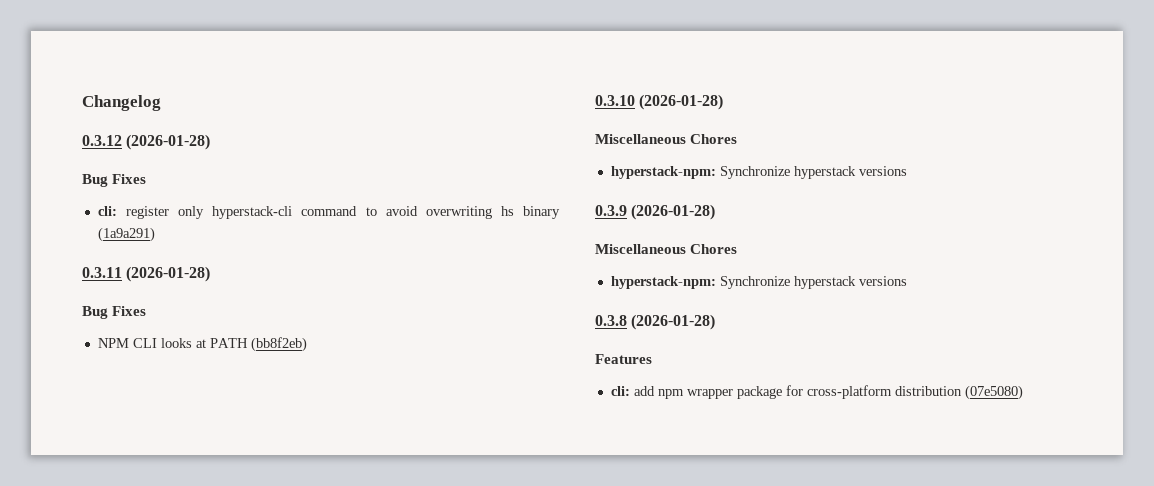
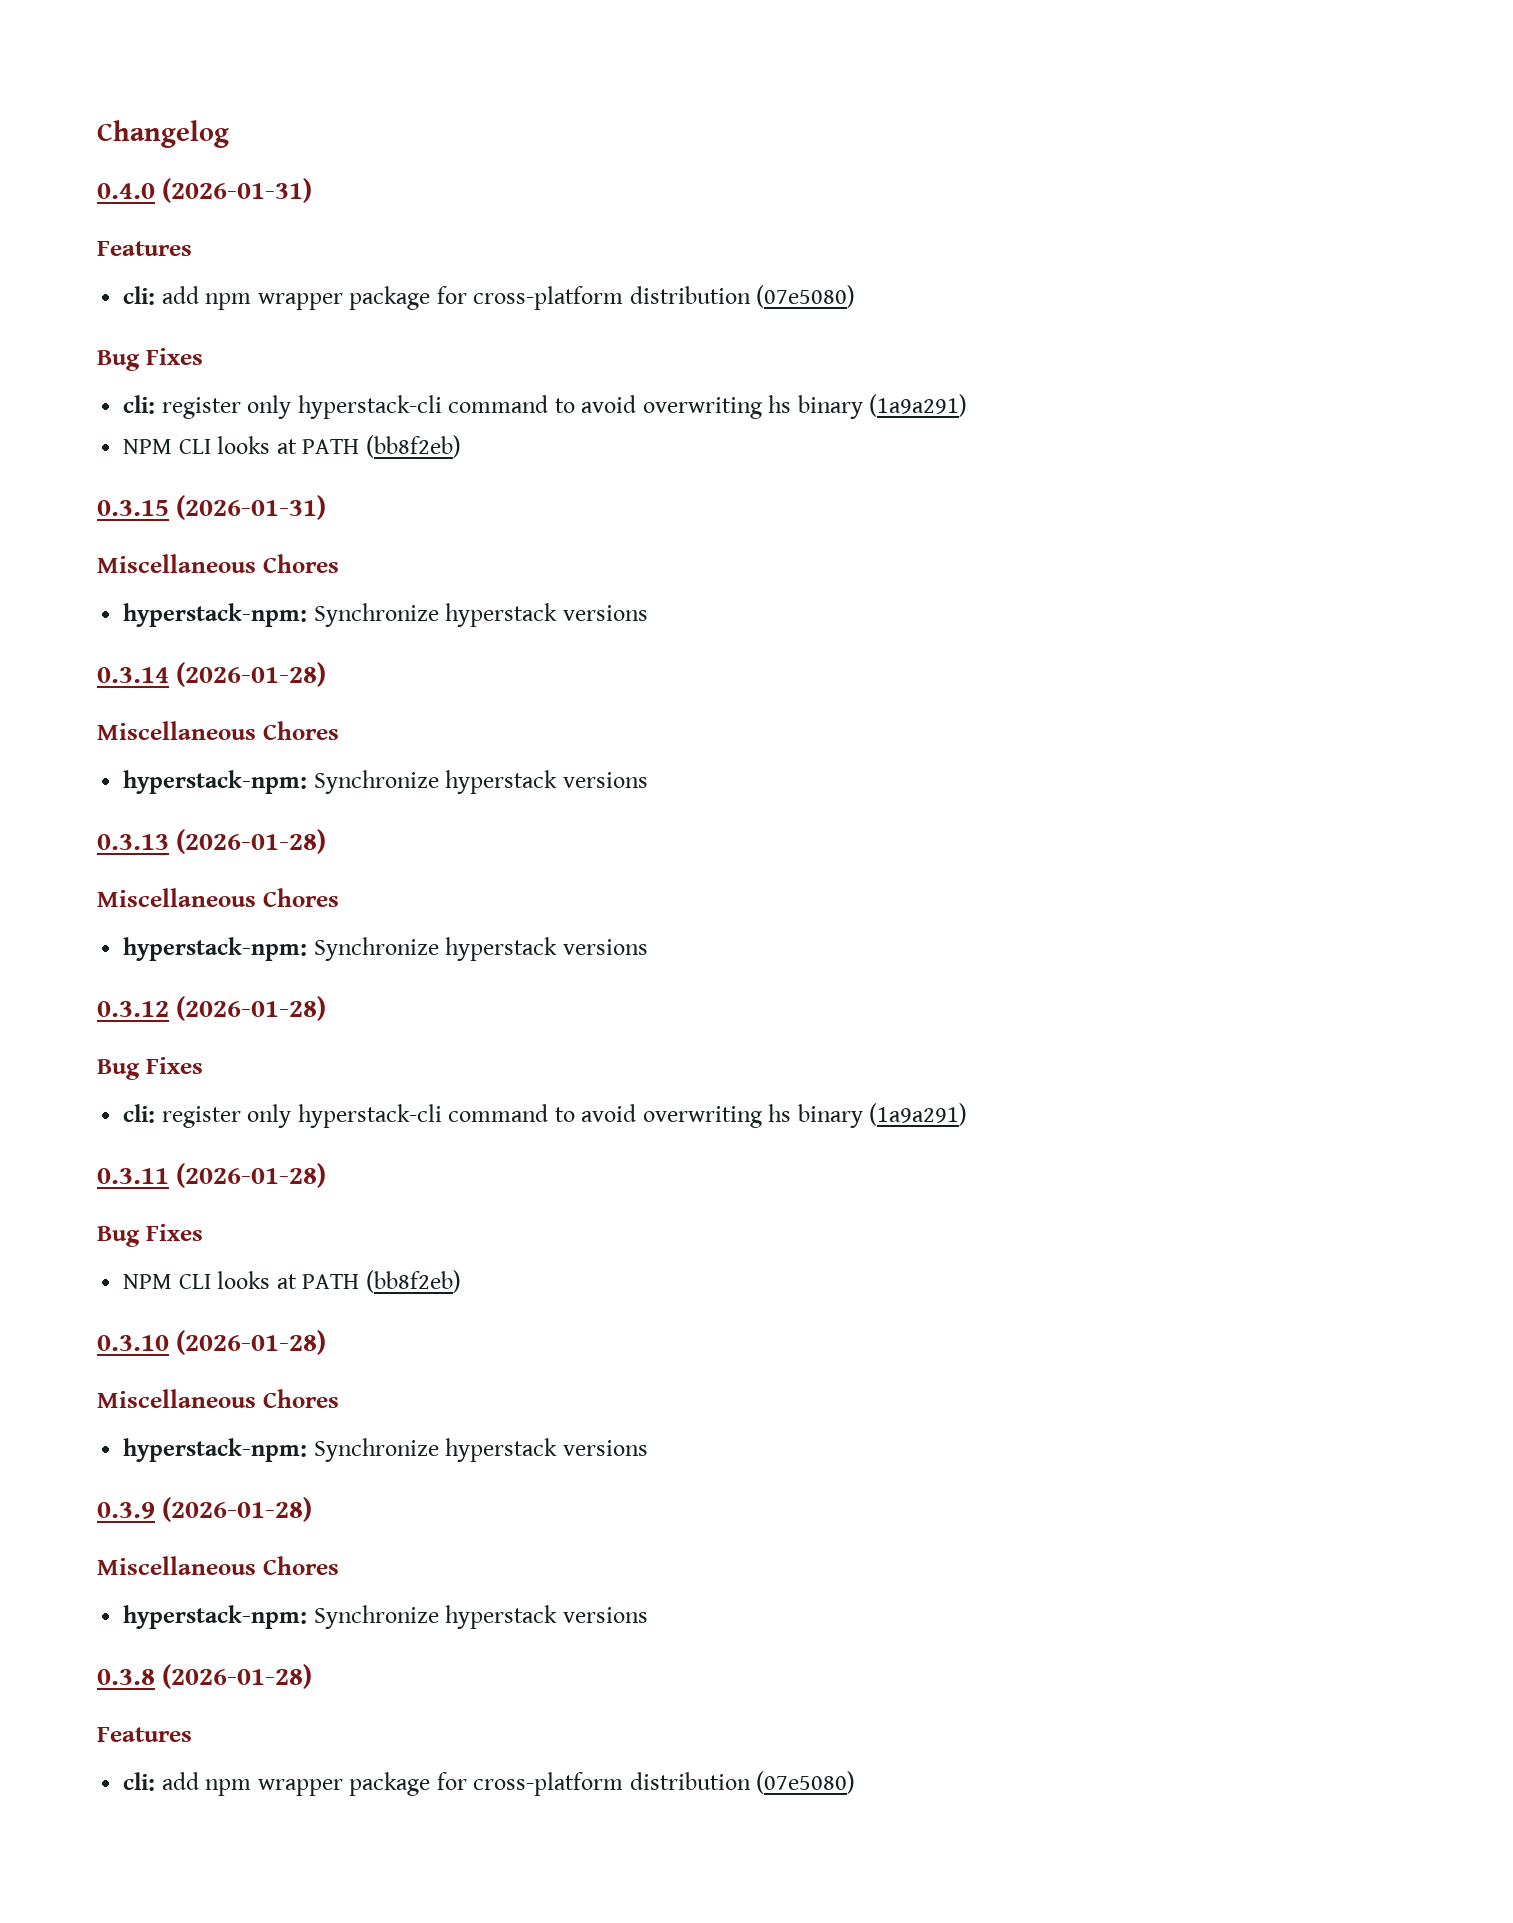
+ 0.4.0 (2026-01-31)
+ Features
+ cli: add npm wrapper package for cross-platform distribution (07e5080)
+ Bug Fixes
+ cli: register only hyperstack-cli command to avoid overwriting hs binary (1a9a291)
+ NPM CLI looks at PATH (bb8f2eb)
+ 0.3.15 (2026-01-31)
+ Miscellaneous Chores
+ hyperstack-npm: Synchronize hyperstack versions
+ 0.3.14 (2026-01-28)
+ Miscellaneous Chores
+ hyperstack-npm: Synchronize hyperstack versions
+ 0.3.13 (2026-01-28)
+ Miscellaneous Chores
+ hyperstack-npm: Synchronize hyperstack versions

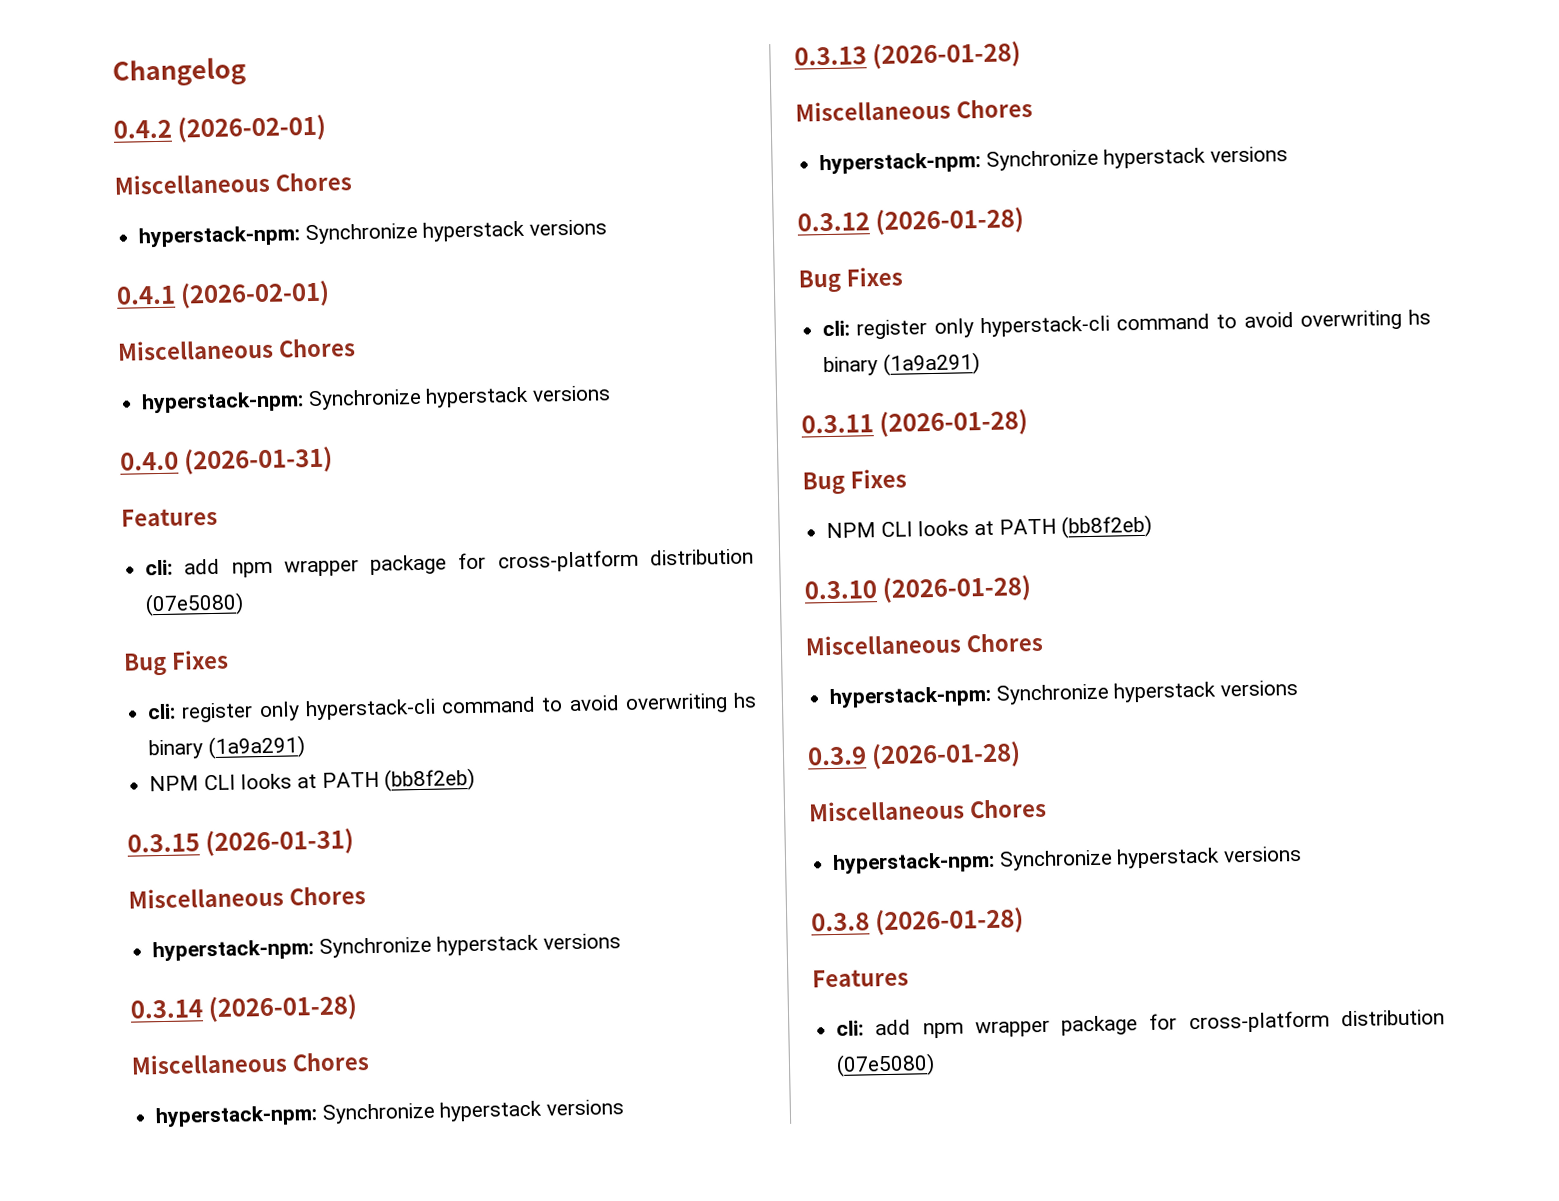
+ 0.4.2 (2026-02-01)
+ Miscellaneous Chores
+ hyperstack-npm: Synchronize hyperstack versions
+ 0.4.1 (2026-02-01)
+ Miscellaneous Chores
+ hyperstack-npm: Synchronize hyperstack versions

